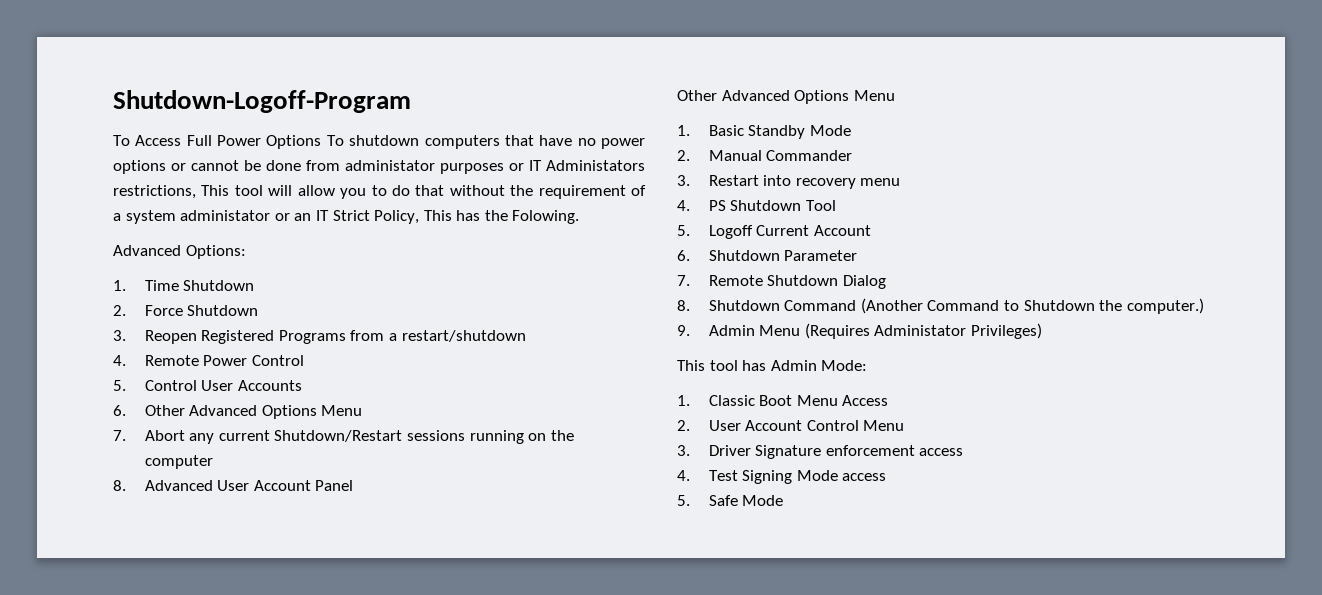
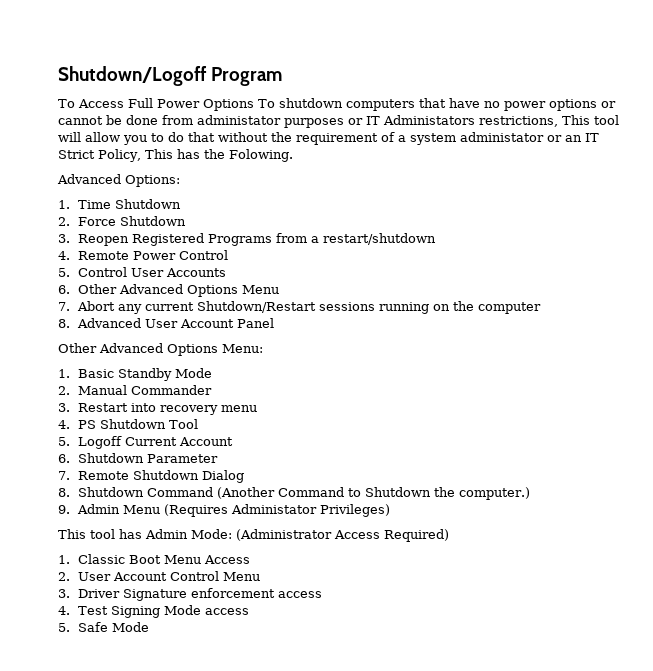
- Shutdown-Logoff-Program
+ Shutdown/Logoff Program
  8. Advanced User Account Panel
- Other Advanced Options Menu
+ Other Advanced Options Menu:
- This tool has Admin Mode:
+ This tool has Admin Mode: (Administrator Access Required)

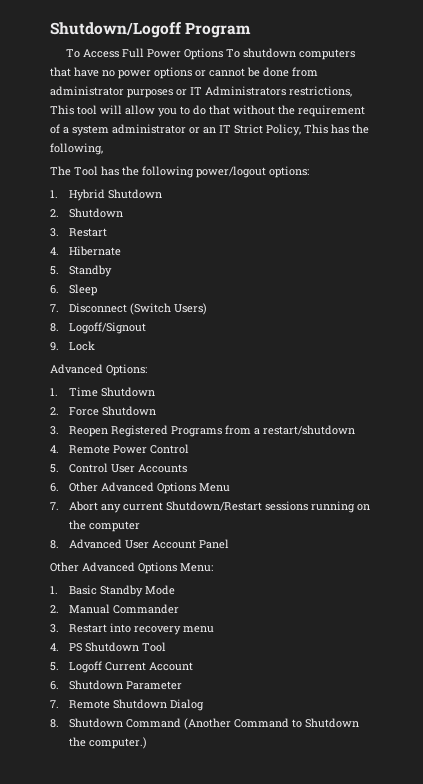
- To Access Full Power Options To shutdown computers that have no power options or cannot be done from administator purposes or IT Administators restrictions, This tool will allow you to do that without the requirement of a system administator or an IT Strict Policy, This has the Folowing.
+ To Access Full Power Options To shutdown computers that have no power options or cannot be done from administrator purposes or IT Administrators restrictions, This tool will allow you to do that without the requirement of a system administrator or an IT Strict Policy, This has the following,
+ The Tool has the following power/logout options:
+ 1. Hybrid Shutdown
+ 2. Shutdown
+ 3. Restart
+ 4. Hibernate
+ 5. Standby
+ 6. Sleep
+ 7. Disconnect (Switch Users)
+ 8. Logoff/Signout
+ 9. Lock
- 9. Admin Menu (Requires Administator Privileges)
- This tool has Admin Mode: (Administrator Access Required)
- 1. Classic Boot Menu Access
- 2. User Account Control Menu
- 3. Driver Signature enforcement access
- 4. Test Signing Mode access
- 5. Safe Mode

